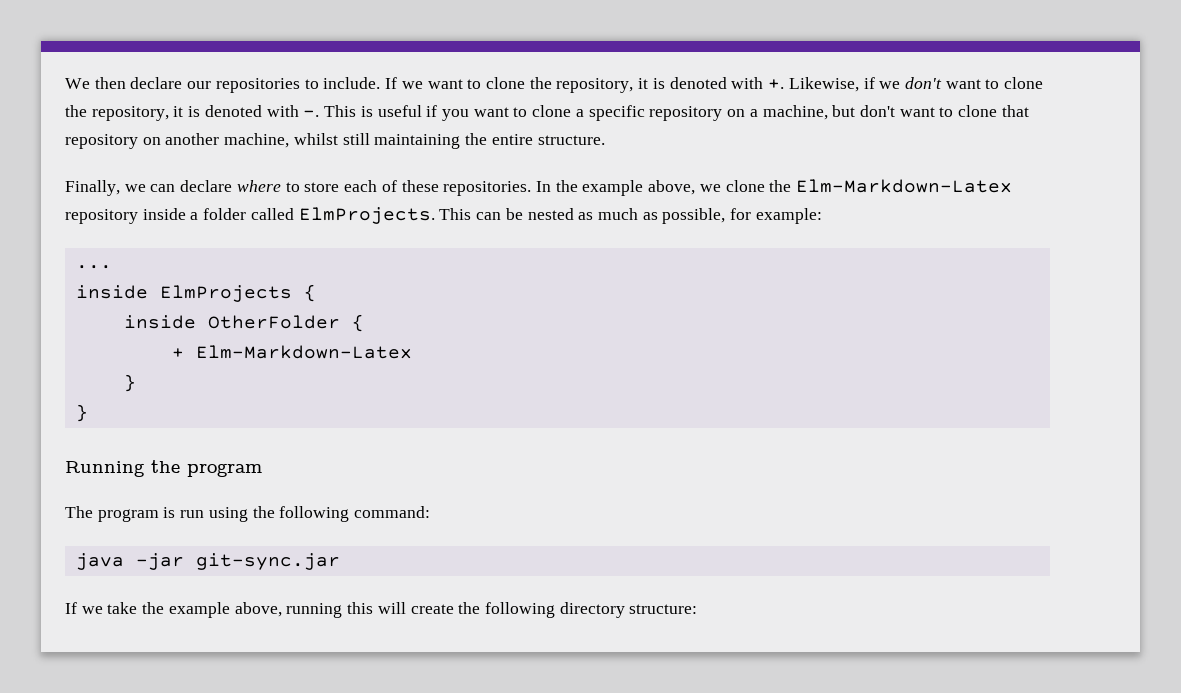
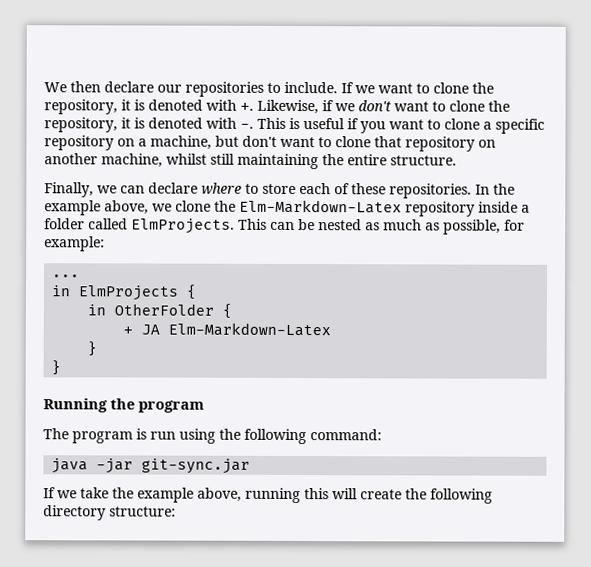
- inside ElmProjects {
+ in ElmProjects {
- inside OtherFolder {
+ in OtherFolder {
- + Elm-Markdown-Latex
+ + JA Elm-Markdown-Latex

